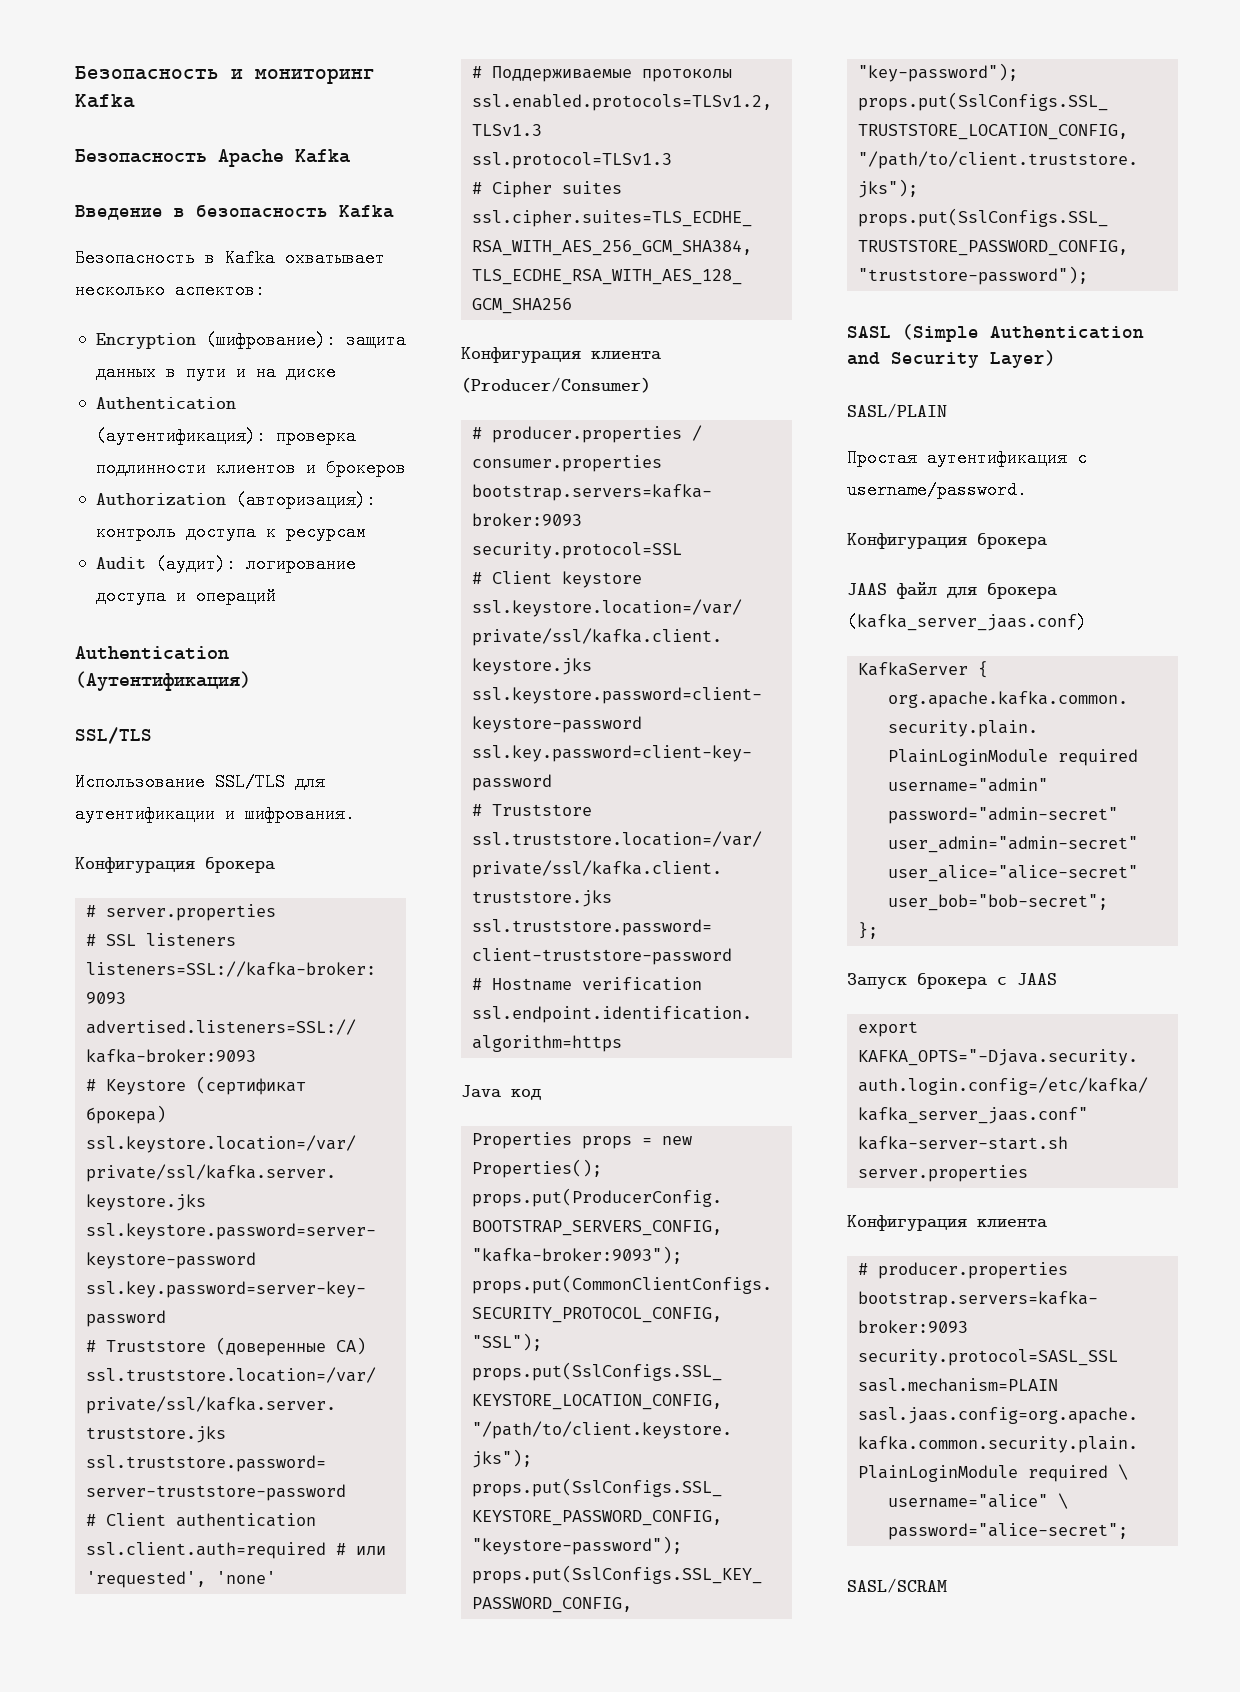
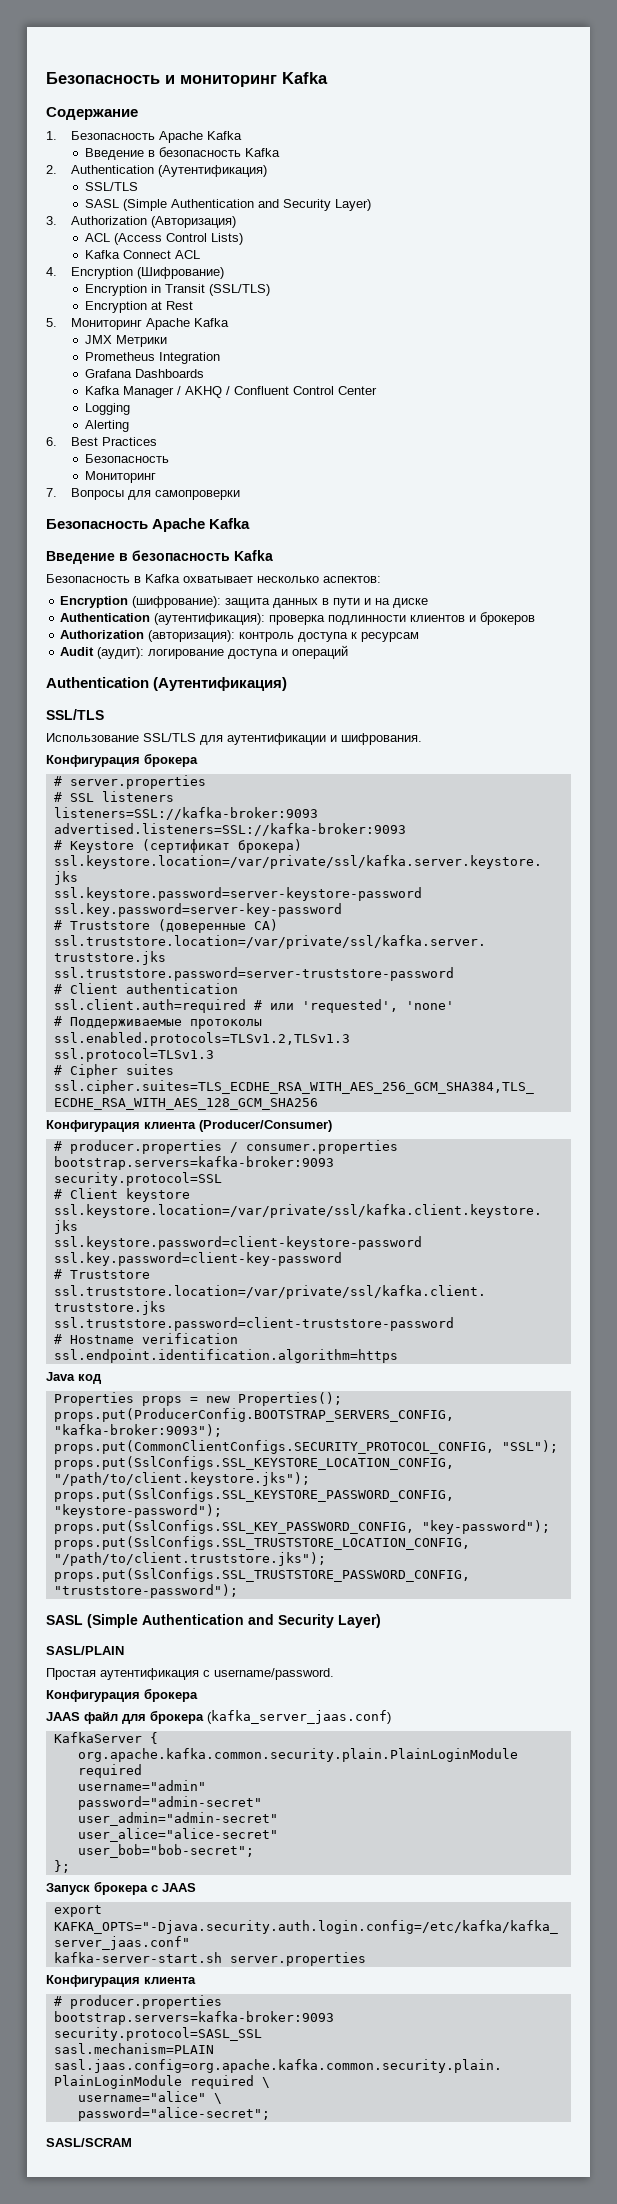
+ Содержание
+ 1. Безопасность Apache Kafka
+ Введение в безопасность Kafka
+ 2. Authentication (Аутентификация)
+ SSL/TLS
+ SASL (Simple Authentication and Security Layer)
+ 3. Authorization (Авторизация)
+ ACL (Access Control Lists)
+ Kafka Connect ACL
+ 4. Encryption (Шифрование)
+ Encryption in Transit (SSL/TLS)
+ Encryption at Rest
+ 5. Мониторинг Apache Kafka
+ JMX Метрики
+ Prometheus Integration
+ Grafana Dashboards
+ Kafka Manager / AKHQ / Confluent Control Center
+ Logging
+ Alerting
+ 6. Best Practices
+ Безопасность
+ Мониторинг
+ 7. Вопросы для самопроверки

